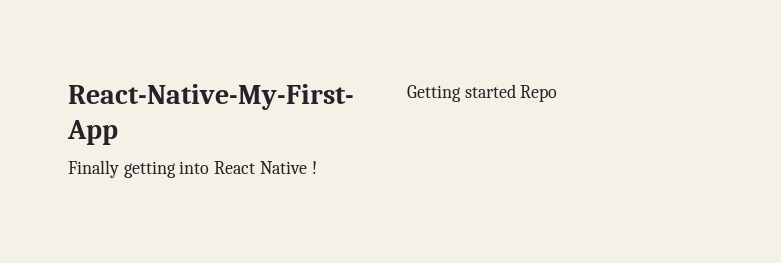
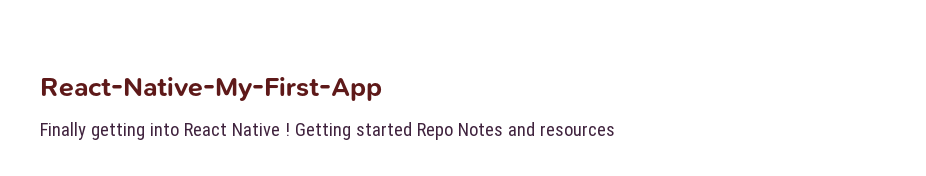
- Getting started Repo
+ Getting started Repo Notes and resources

